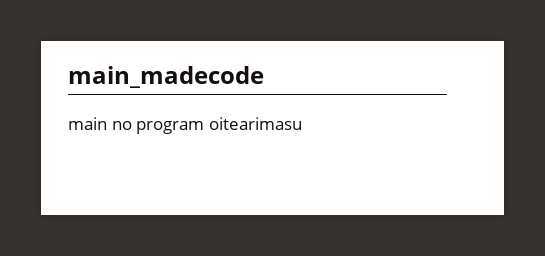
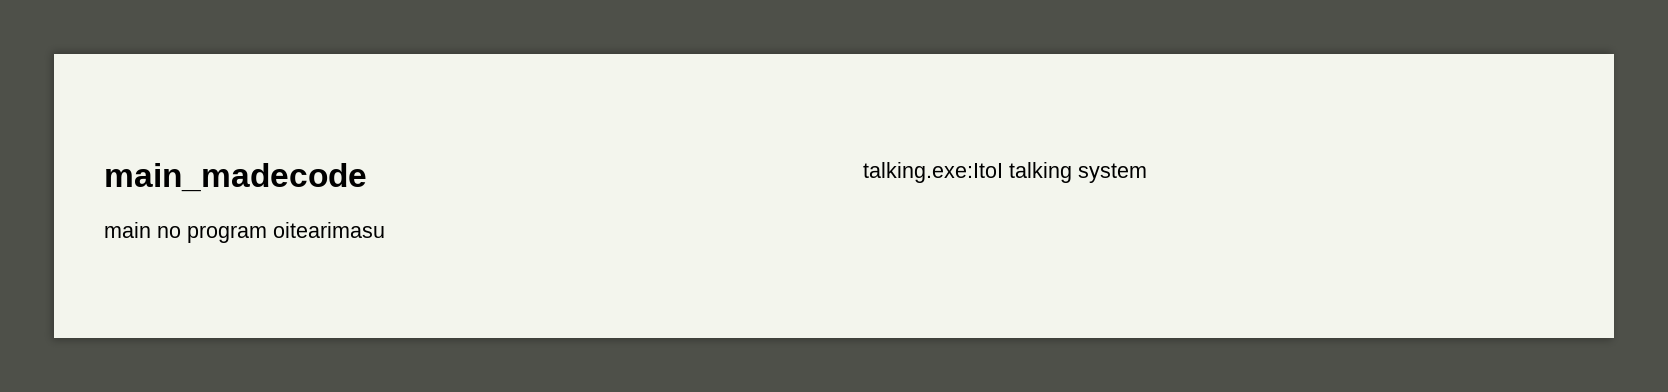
+ talking.exe:ItoI talking system

